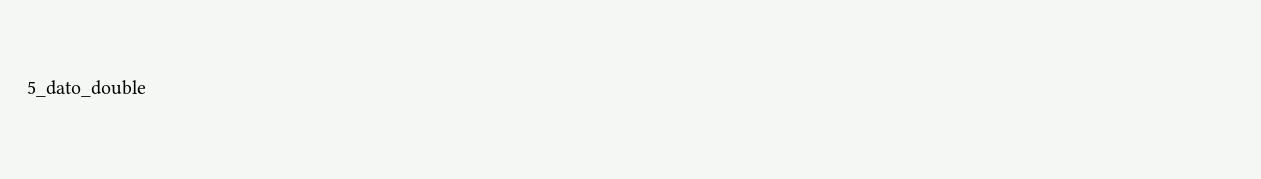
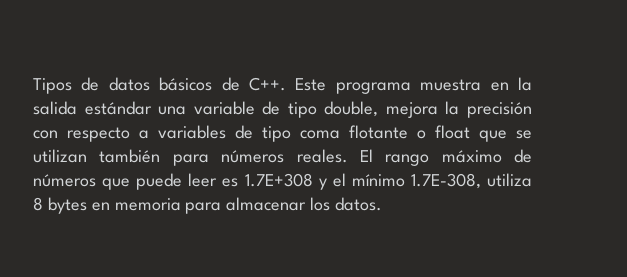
- 5_dato_double
+ Tipos de datos básicos de C++. Este programa muestra en la salida estándar una variable de tipo double, mejora la precisión con respecto a variables de tipo coma flotante o float que se utilizan también para números reales. El rango máximo de números que puede leer es 1.7E+308 y el mínimo 1.7E-308, utiliza 8 bytes en memoria para almacenar los datos.

